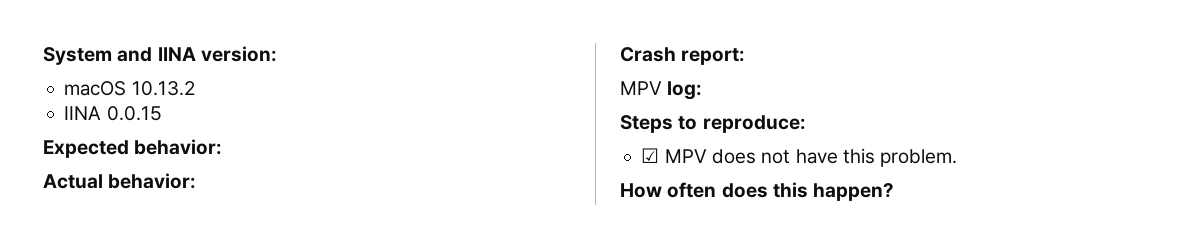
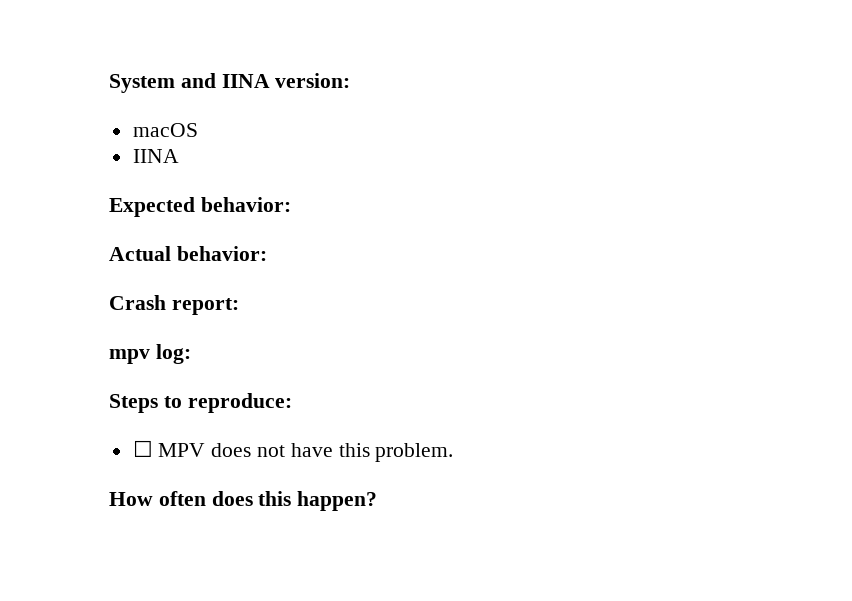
- macOS 10.13.2
- IINA 0.0.15
+ macOS
+ IINA
- MPV log:
+ mpv log:
- ☑ MPV does not have this problem.
+ ☐ MPV does not have this problem.

